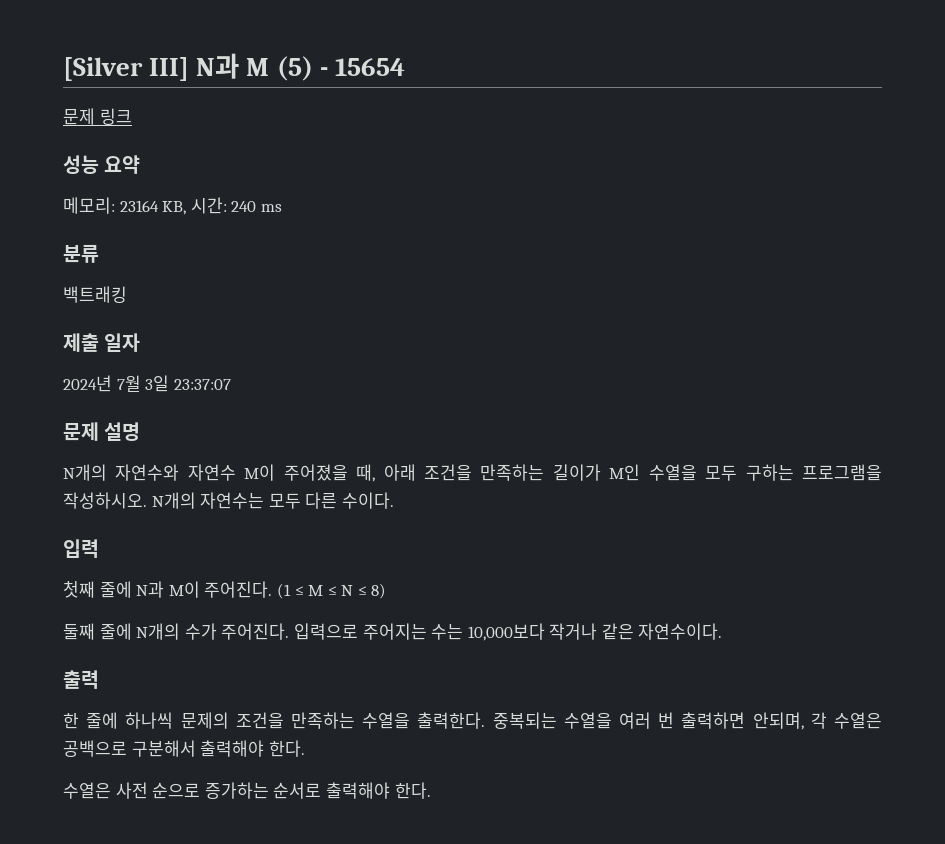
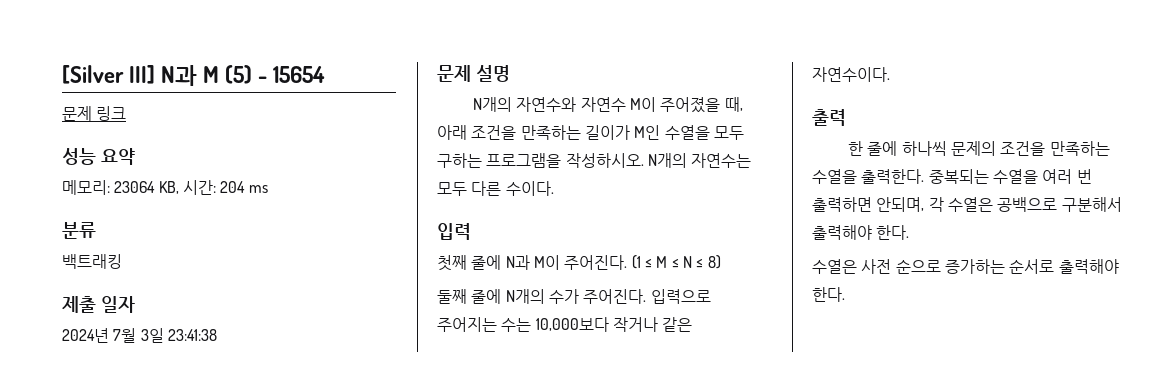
- 메모리: 23164 KB, 시간: 240 ms
+ 메모리: 23064 KB, 시간: 204 ms
- 2024년 7월 3일 23:37:07
+ 2024년 7월 3일 23:41:38

